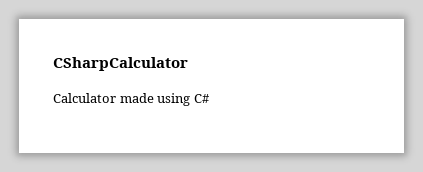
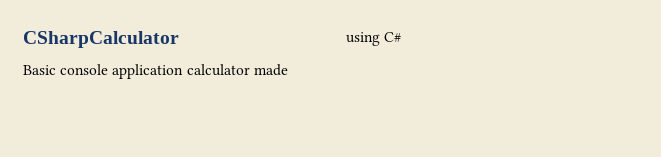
- Calculator made using C#
+ Basic console application calculator made using C#

